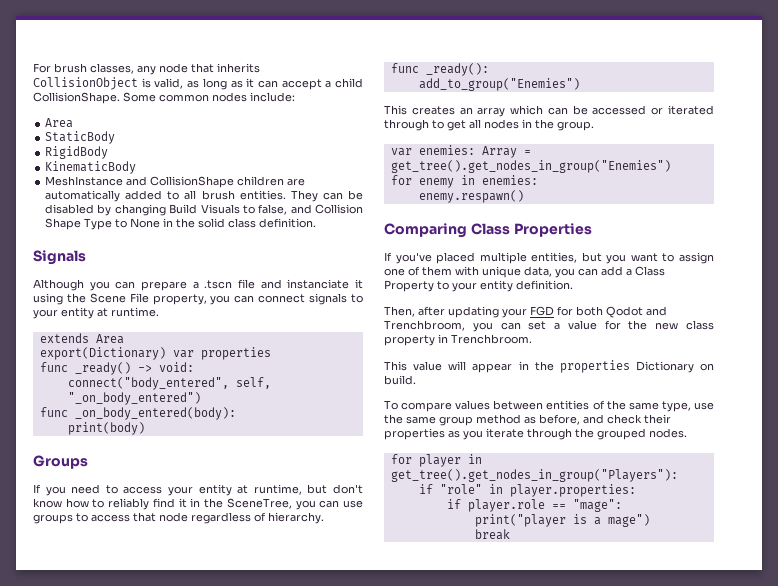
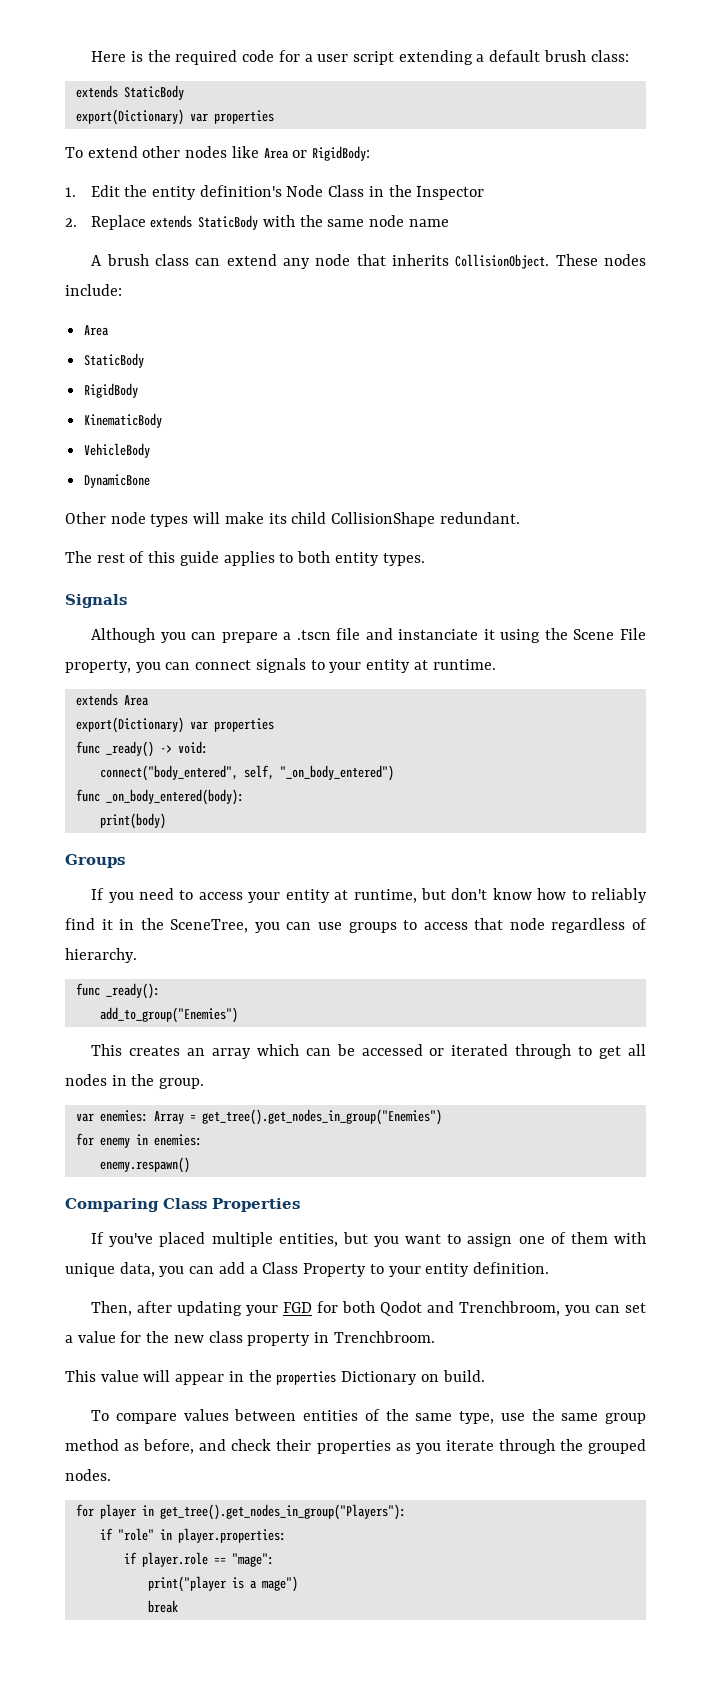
- For brush classes, any node that inherits CollisionObject is valid, as long as it can accept a child CollisionShape. Some common nodes include:
+ Here is the required code for a user script extending a default brush class:
+ extends StaticBody
+ export(Dictionary) var properties
+ To extend other nodes like Area or RigidBody:
+ 1. Edit the entity definition's Node Class in the Inspector
+ 2. Replace extends StaticBody with the same node name
+ A brush class can extend any node that inherits CollisionObject. These nodes include:
- MeshInstance and CollisionShape children are automatically added to all brush entities. They can be disabled by changing Build Visuals to false, and Collision Shape Type to None in the solid class definition.
+ VehicleBody
+ DynamicBone
+ Other node types will make its child CollisionShape redundant.
+ The rest of this guide applies to both entity types.

